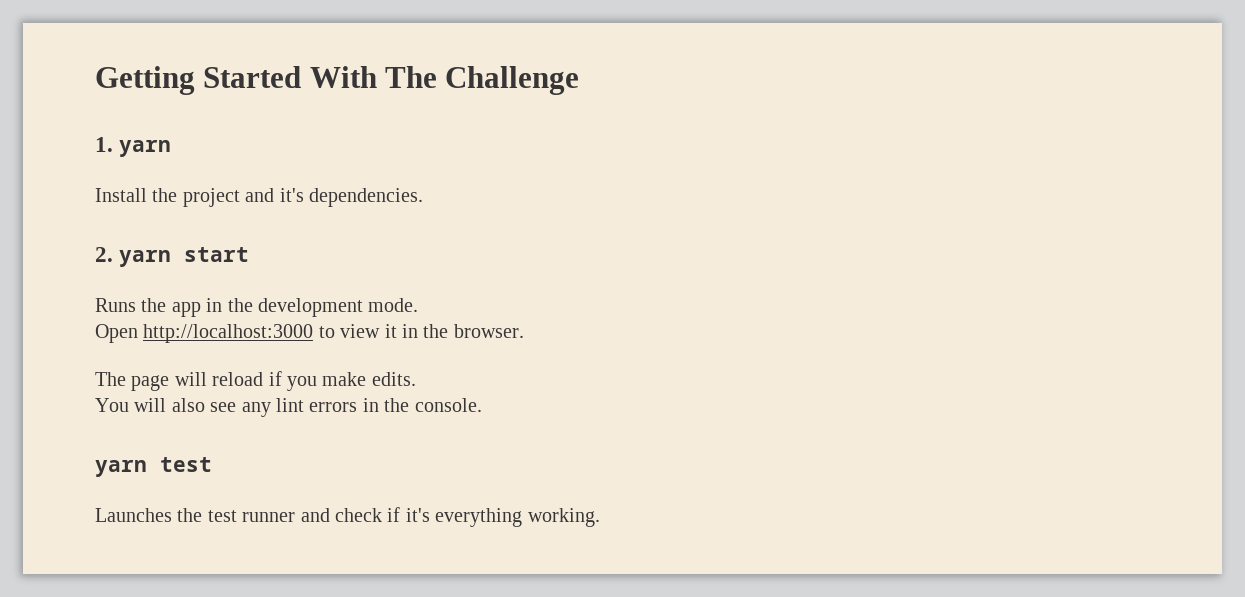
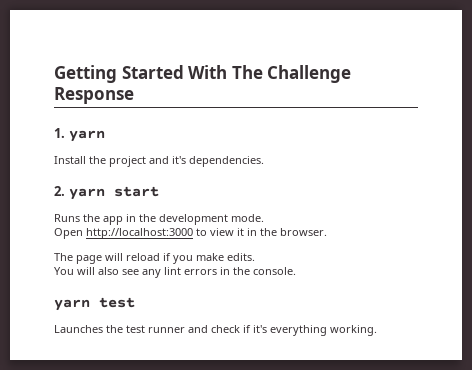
- Getting Started With The Challenge
+ Getting Started With The Challenge Response

